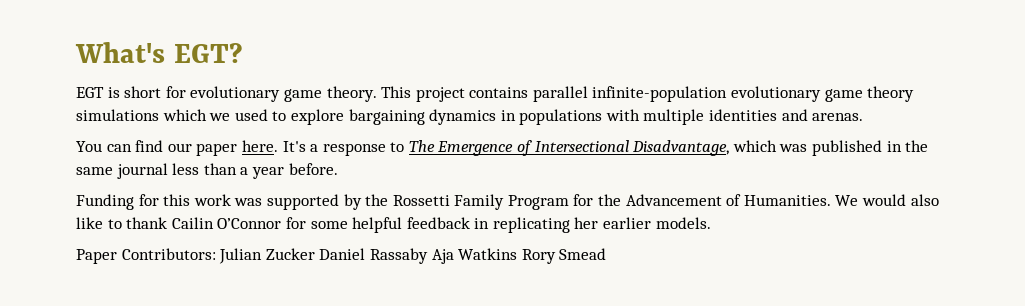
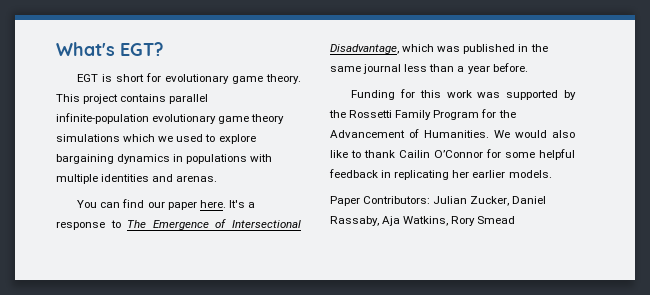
- Paper Contributors: Julian Zucker Daniel Rassaby Aja Watkins Rory Smead
+ Paper Contributors: Julian Zucker, Daniel Rassaby, Aja Watkins, Rory Smead

